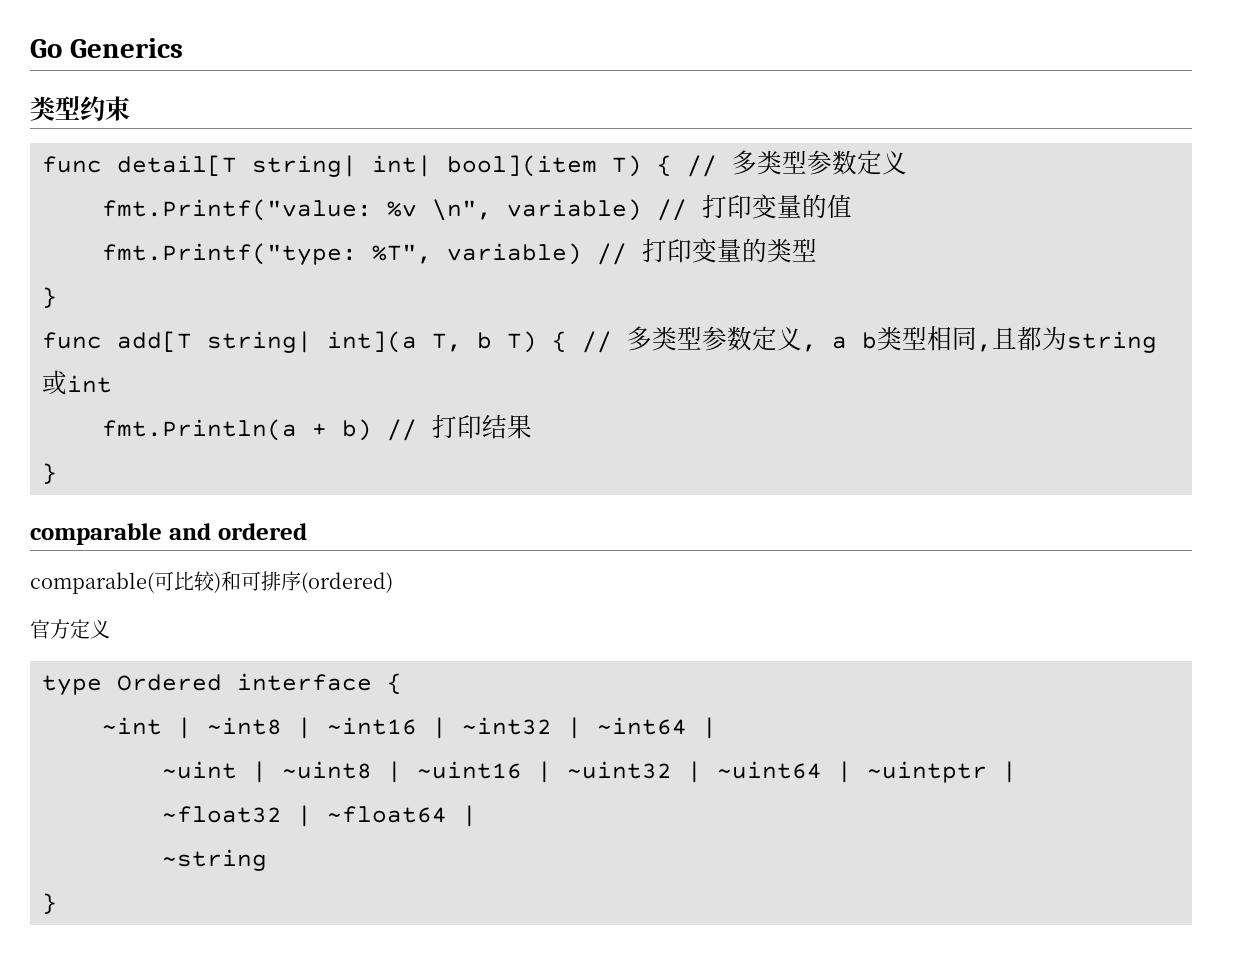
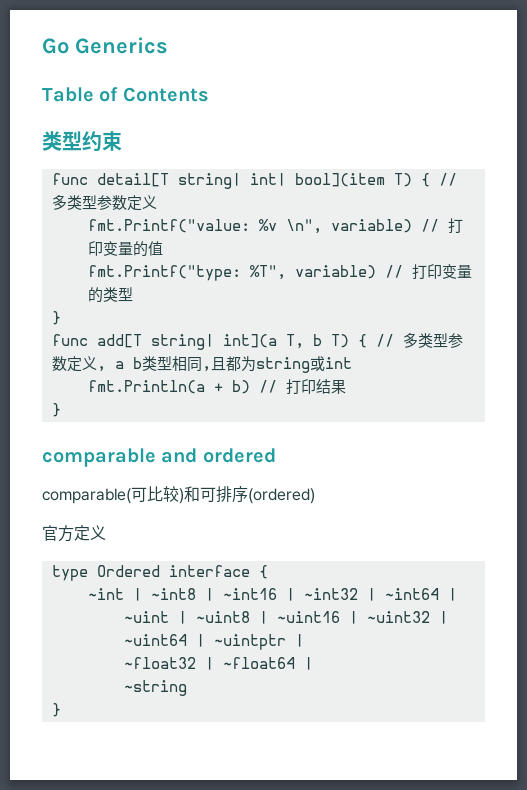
+ Table of Contents

